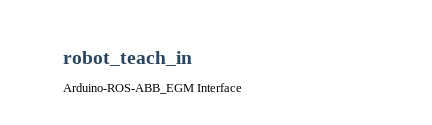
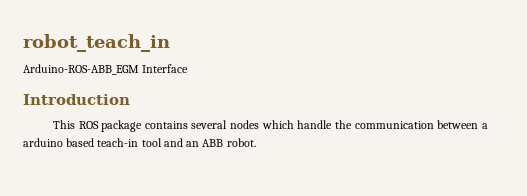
+ Introduction
+ This ROS package contains several nodes which handle the communication between a arduino based teach-in tool and an ABB robot.

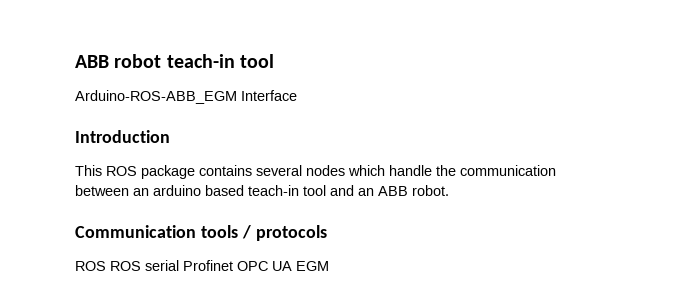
- robot_teach_in
+ ABB robot teach-in tool
- This ROS package contains several nodes which handle the communication between a arduino based teach-in tool and an ABB robot.
+ This ROS package contains several nodes which handle the communication between an arduino based teach-in tool and an ABB robot.
+ Communication tools / protocols
+ ROS ROS serial Profinet OPC UA EGM

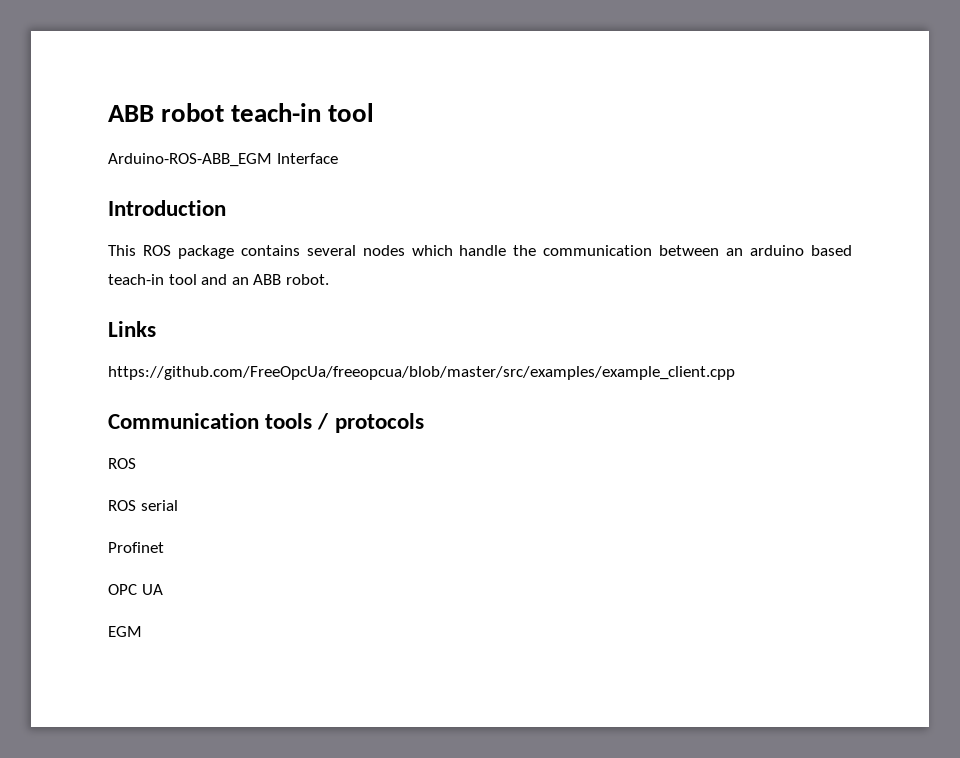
+ Links
+ https://github.com/FreeOpcUa/freeopcua/blob/master/src/examples/example_client.cpp
  Communication tools / protocols
- ROS ROS serial Profinet OPC UA EGM
+ ROS
+ ROS serial
+ Profinet
+ OPC UA
+ EGM

